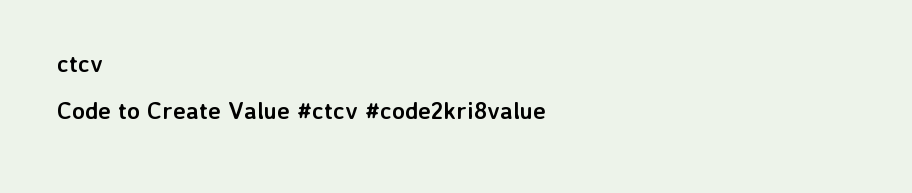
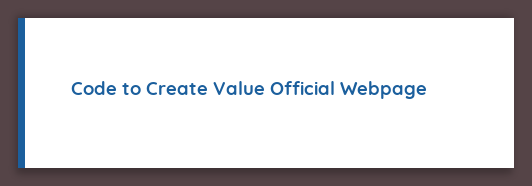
- ctcv
- Code to Create Value #ctcv #code2kri8value
+ Code to Create Value Official Webpage

